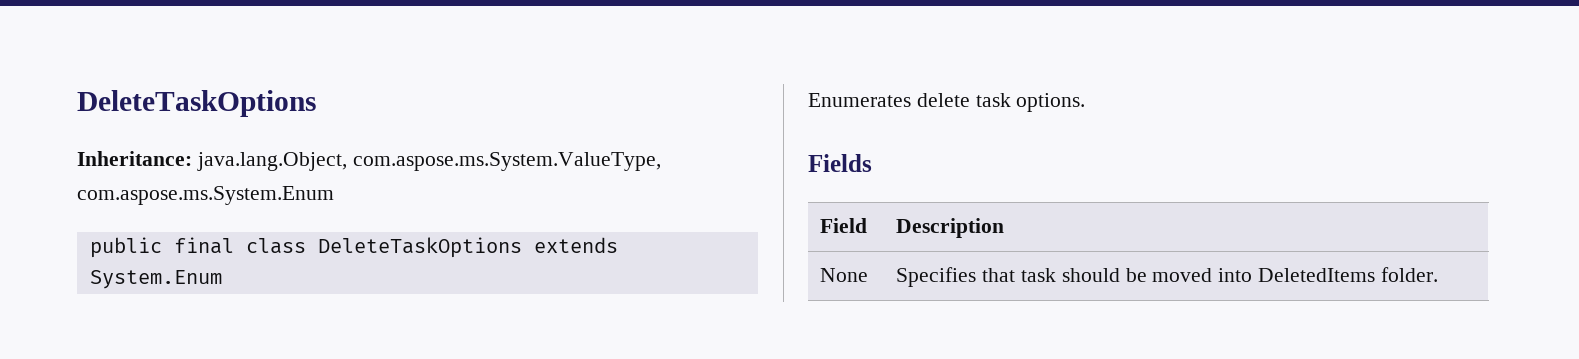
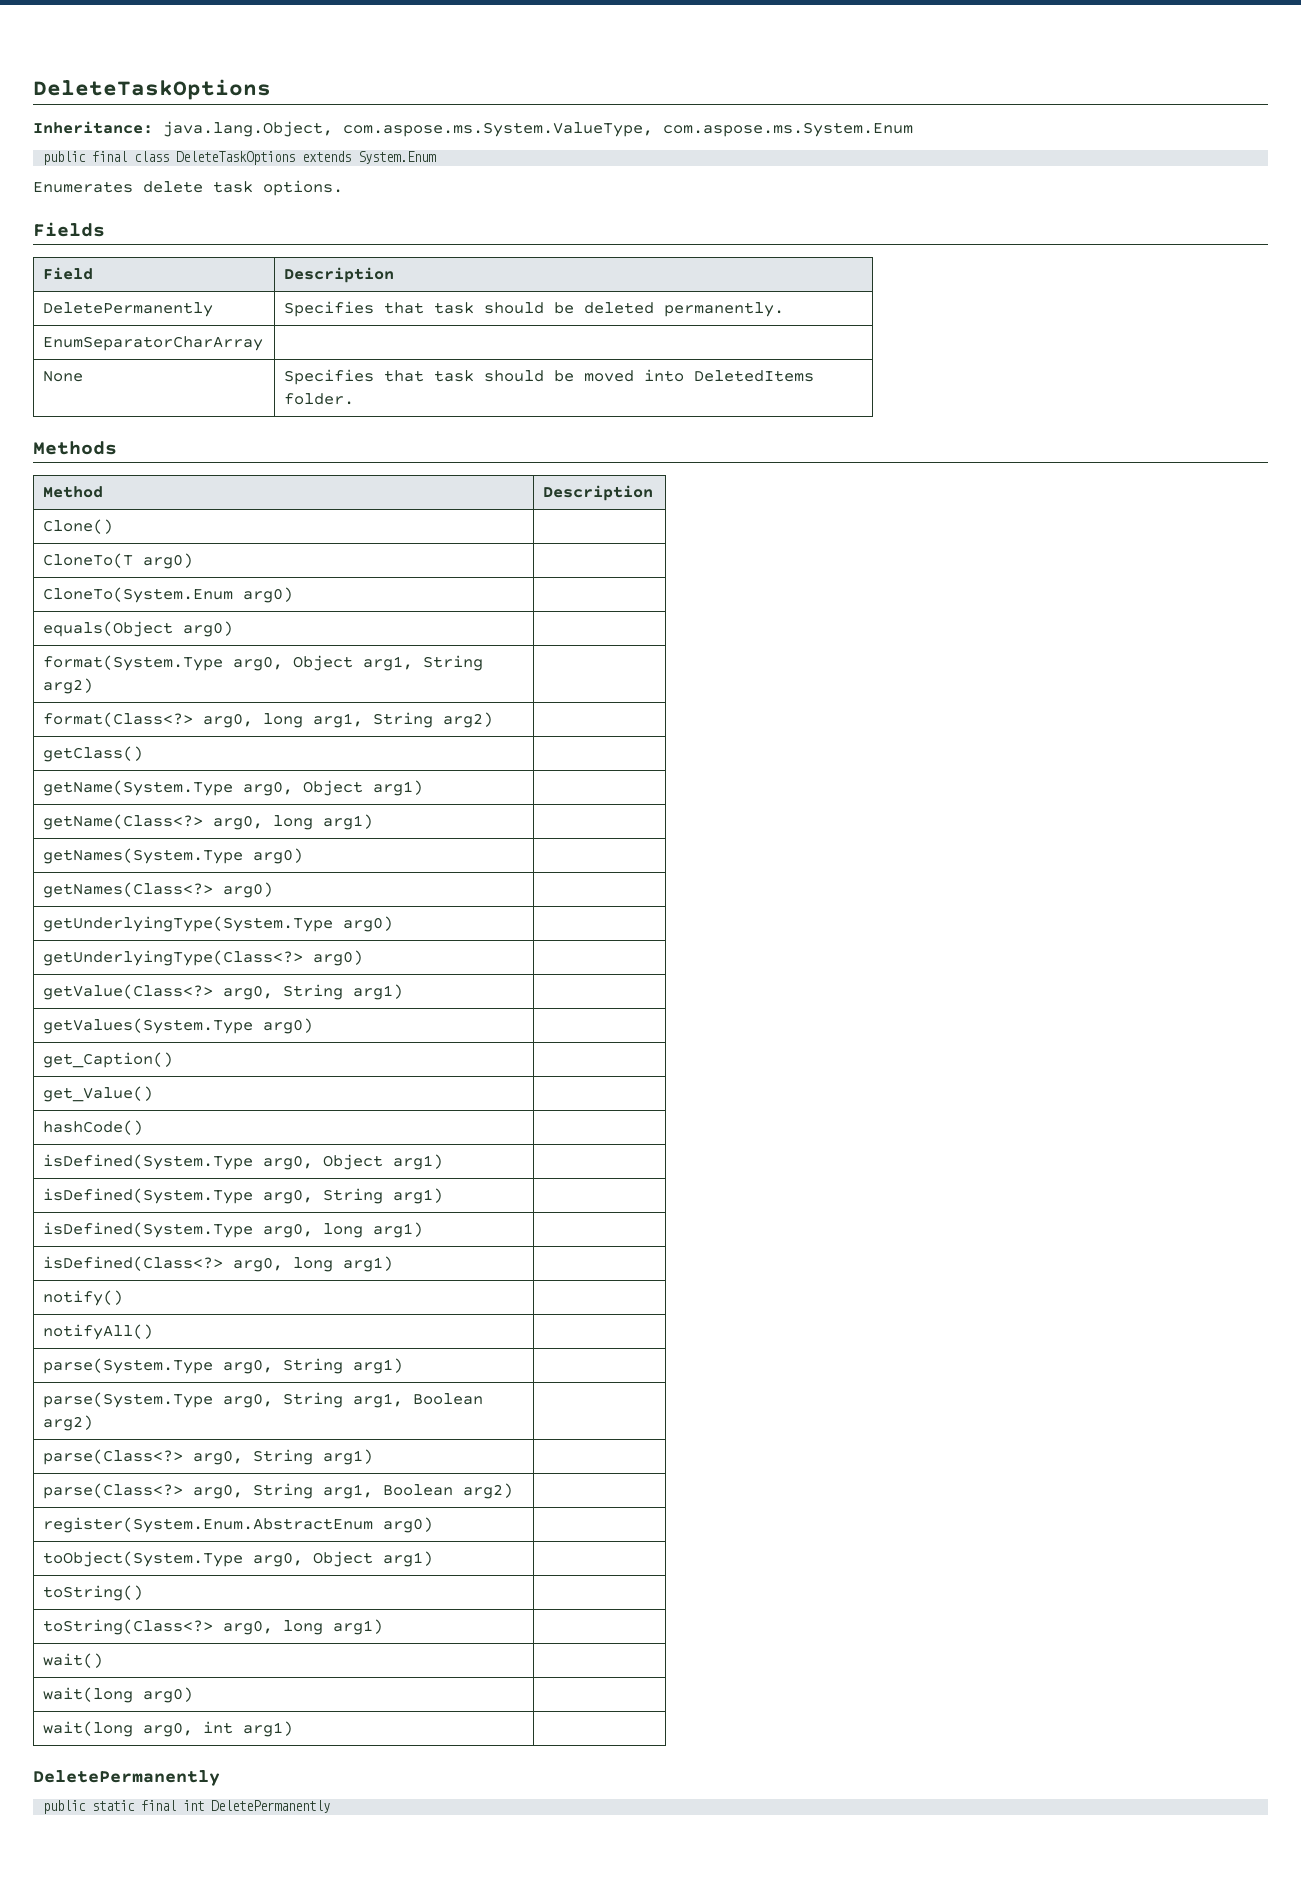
+ DeletePermanently | Specifies that task should be deleted permanently.
+ EnumSeparatorCharArray |
+ Methods
+ Method | Description
+ Clone() |
+ CloneTo(T arg0) |
+ CloneTo(System.Enum arg0) |
+ equals(Object arg0) |
+ format(System.Type arg0, Object arg1, String arg2) |
+ format(Class<?> arg0, long arg1, String arg2) |
+ getClass() |
+ getName(System.Type arg0, Object arg1) |
+ getName(Class<?> arg0, long arg1) |
+ getNames(System.Type arg0) |
+ getNames(Class<?> arg0) |
+ getUnderlyingType(System.Type arg0) |
+ getUnderlyingType(Class<?> arg0) |
+ getValue(Class<?> arg0, String arg1) |
+ getValues(System.Type arg0) |
+ get_Caption() |
+ get_Value() |
+ hashCode() |
+ isDefined(System.Type arg0, Object arg1) |
+ isDefined(System.Type arg0, String arg1) |
+ isDefined(System.Type arg0, long arg1) |
+ isDefined(Class<?> arg0, long arg1) |
+ notify() |
+ notifyAll() |
+ parse(System.Type arg0, String arg1) |
+ parse(System.Type arg0, String arg1, Boolean arg2) |
+ parse(Class<?> arg0, String arg1) |
+ parse(Class<?> arg0, String arg1, Boolean arg2) |
+ register(System.Enum.AbstractEnum arg0) |
+ toObject(System.Type arg0, Object arg1) |
+ toString() |
+ toString(Class<?> arg0, long arg1) |
+ wait() |
+ wait(long arg0) |
+ wait(long arg0, int arg1) |
+ DeletePermanently
+ public static final int DeletePermanently

